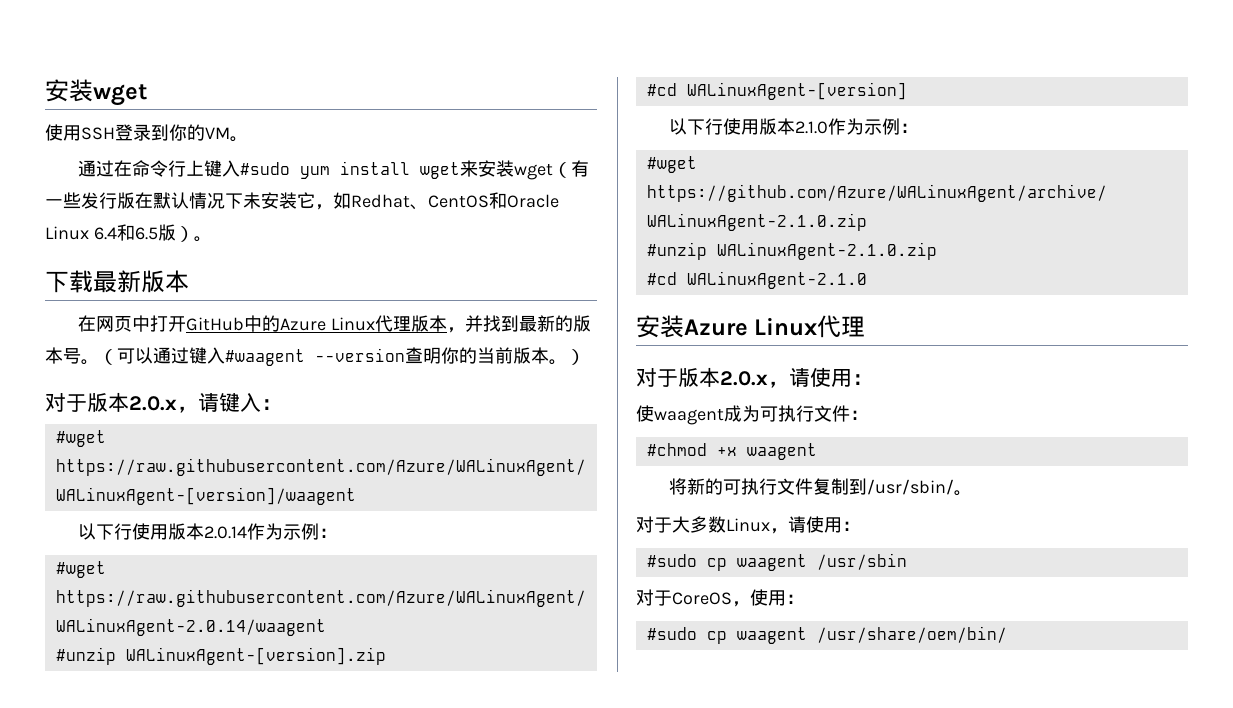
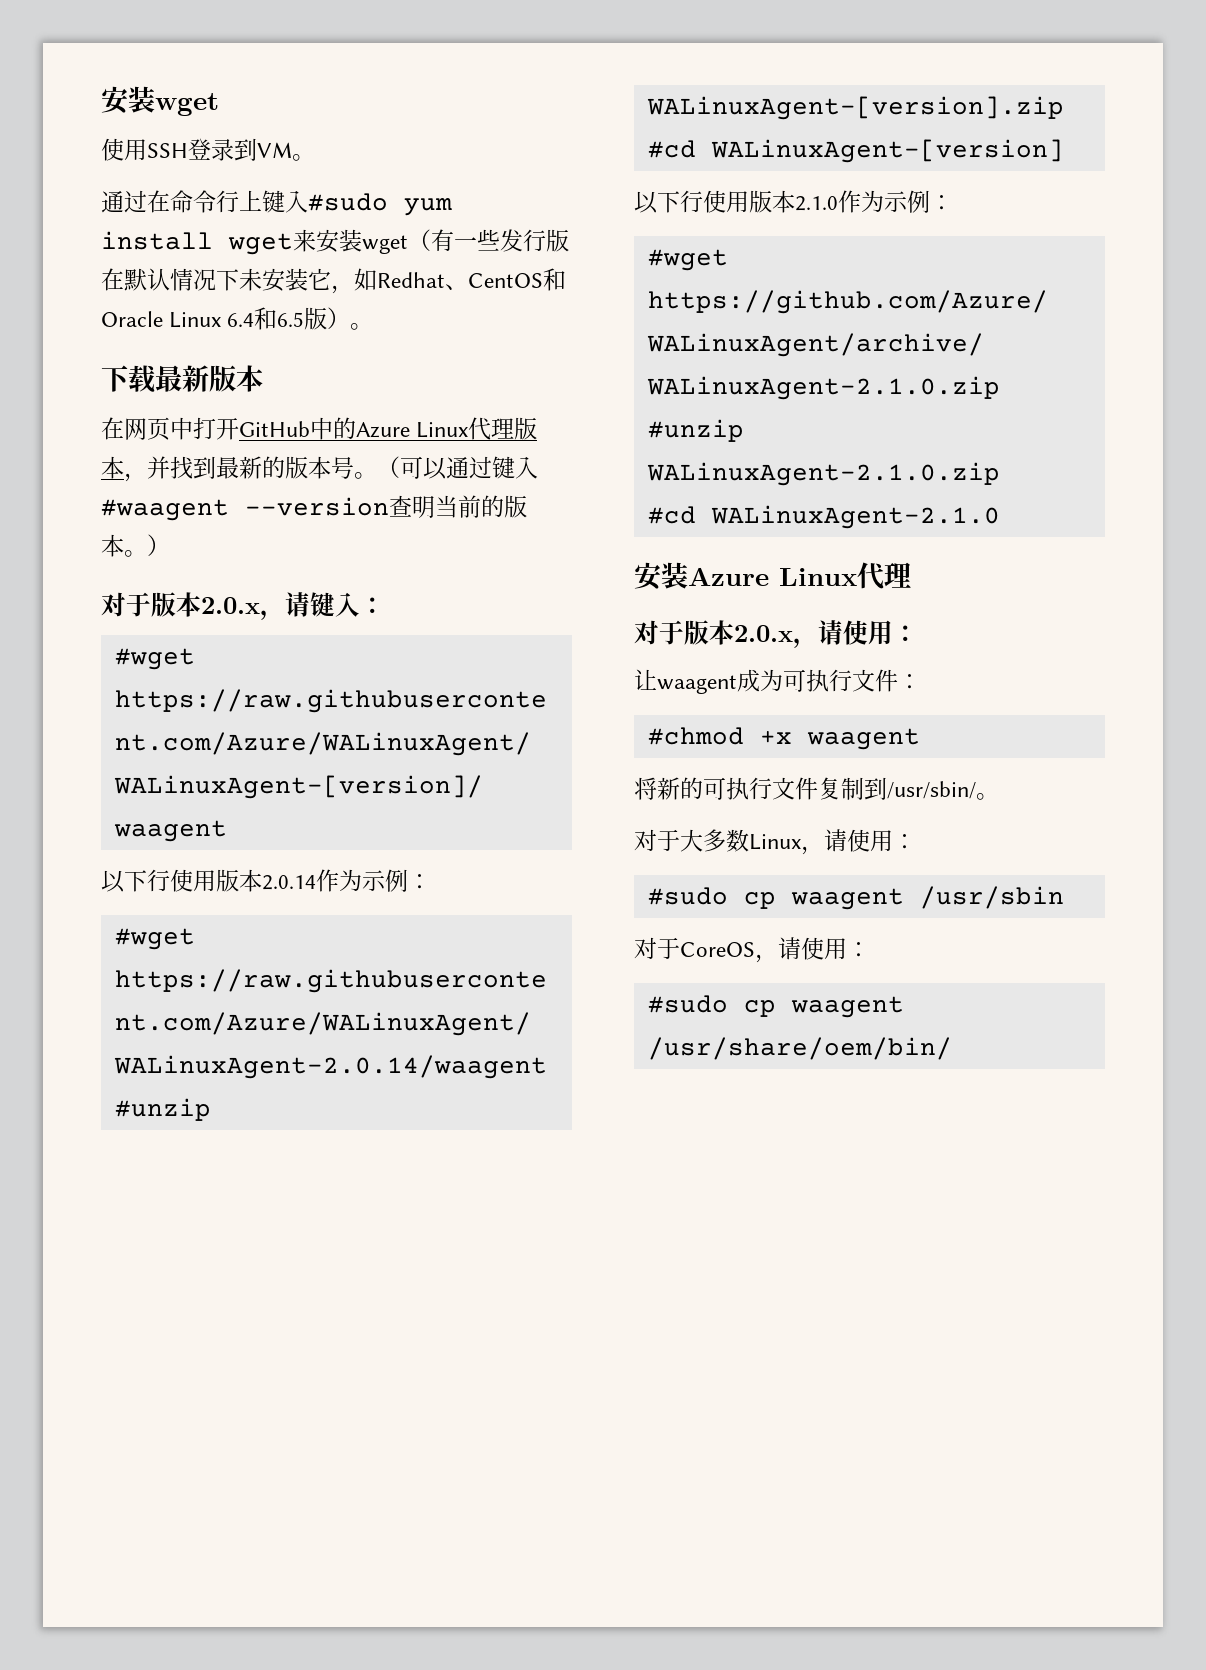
- 使用SSH登录到你的VM。
+ 使用SSH登录到VM。
- （可以通过键入#waagent --version查明你的当前版本。）
+ （可以通过键入#waagent --version查明当前的版本。）
- 使waagent成为可执行文件：
+ 让waagent成为可执行文件：
- 对于CoreOS，使用：
+ 对于CoreOS，请使用：

